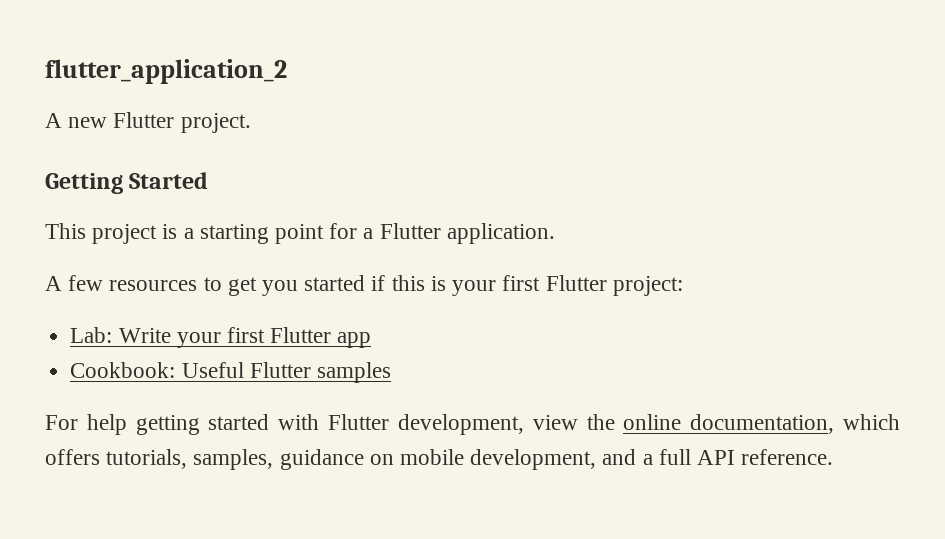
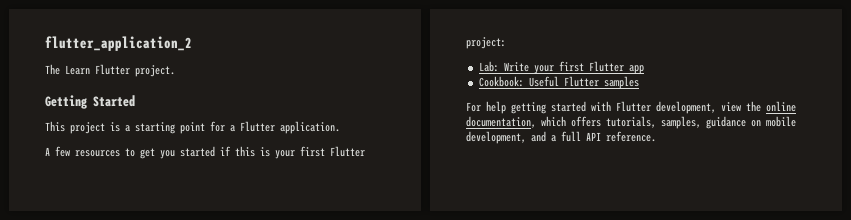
- A new Flutter project.
+ The Learn Flutter project.

